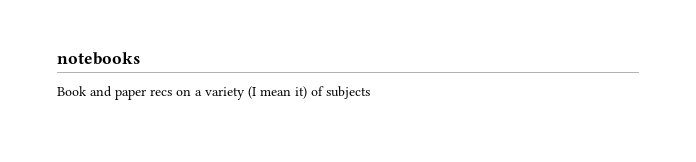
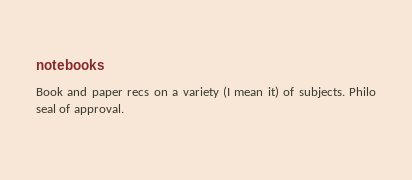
- Book and paper recs on a variety (I mean it) of subjects
+ Book and paper recs on a variety (I mean it) of subjects. Philo seal of approval.

